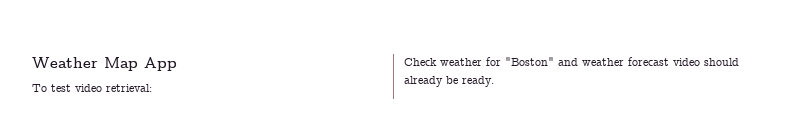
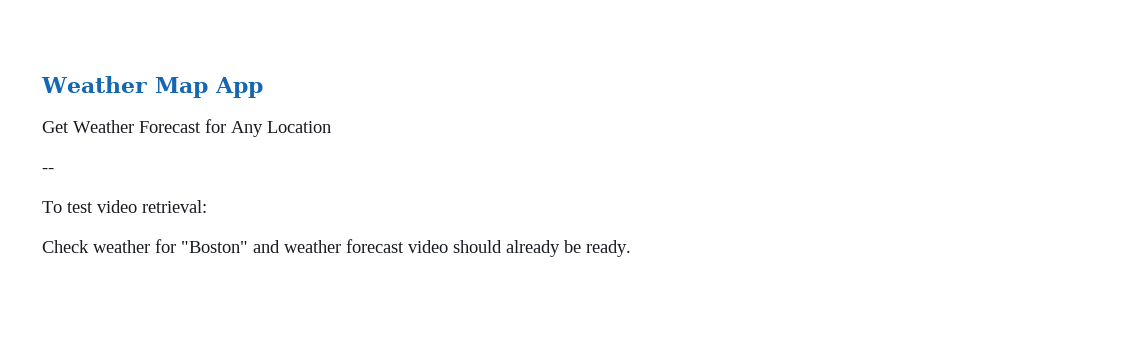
+ Get Weather Forecast for Any Location
+ --

